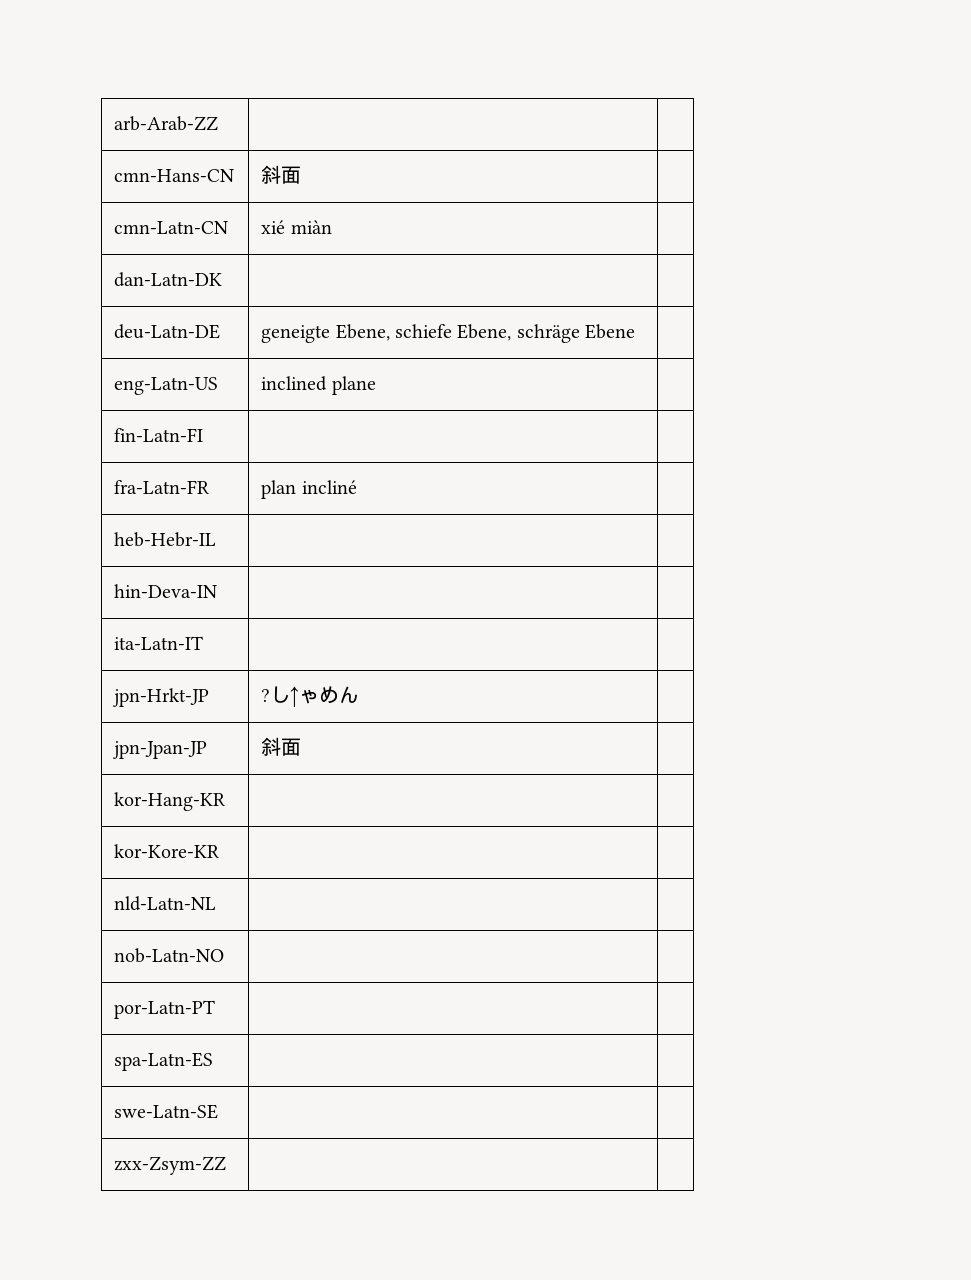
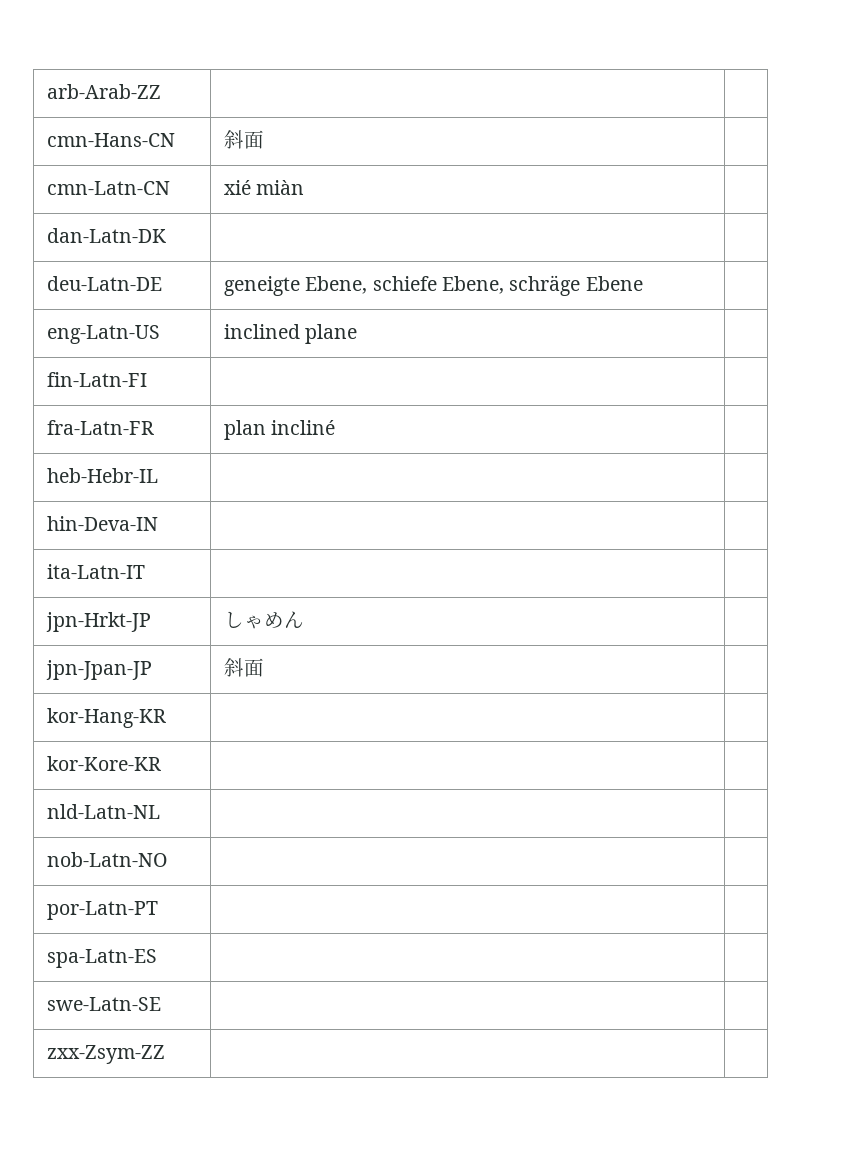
- jpn-Hrkt-JP | ?し↑ゃめん |
+ jpn-Hrkt-JP | しゃめん |

